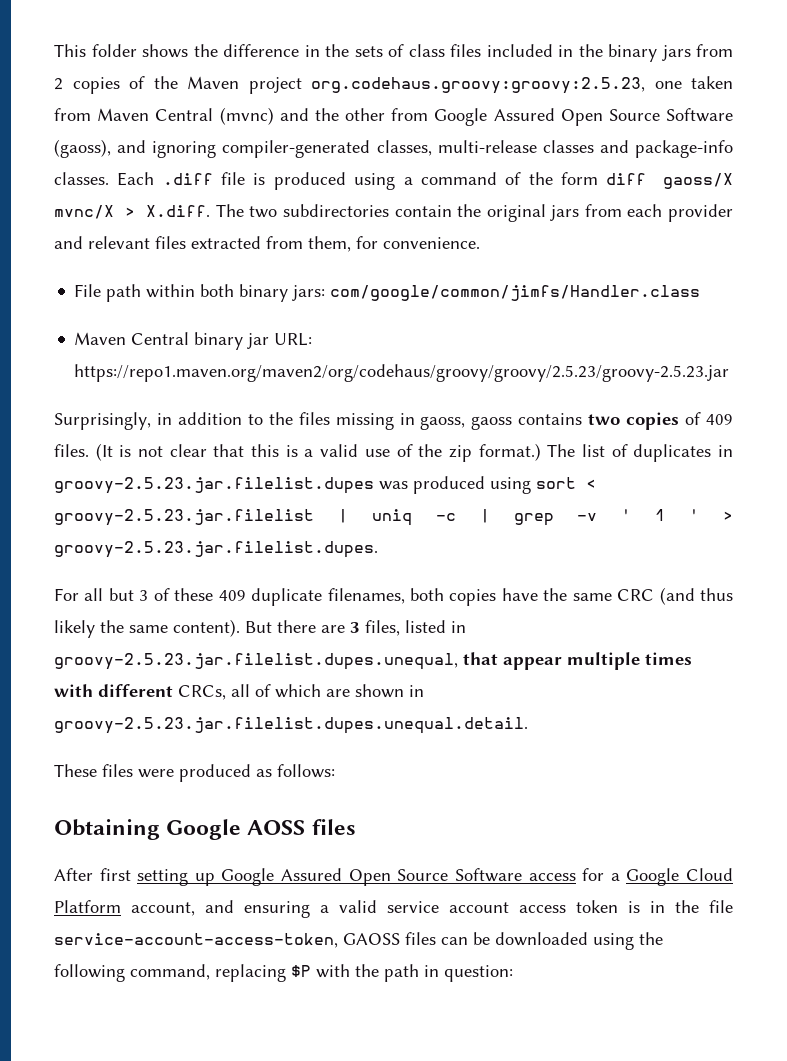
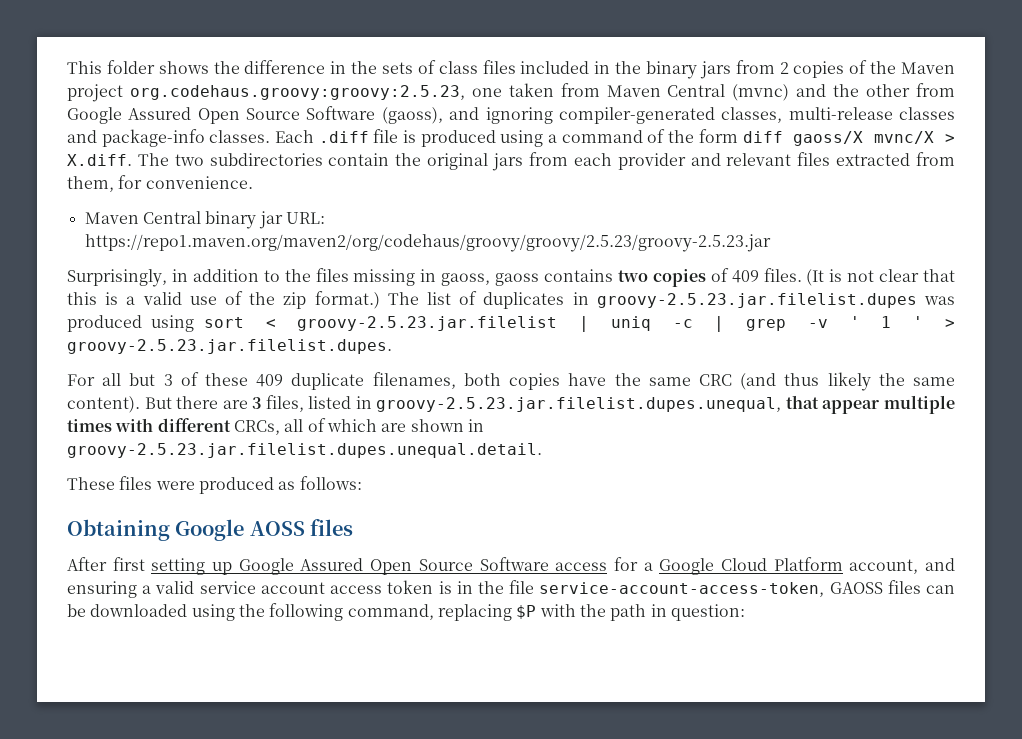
- File path within both binary jars: com/google/common/jimfs/Handler.class

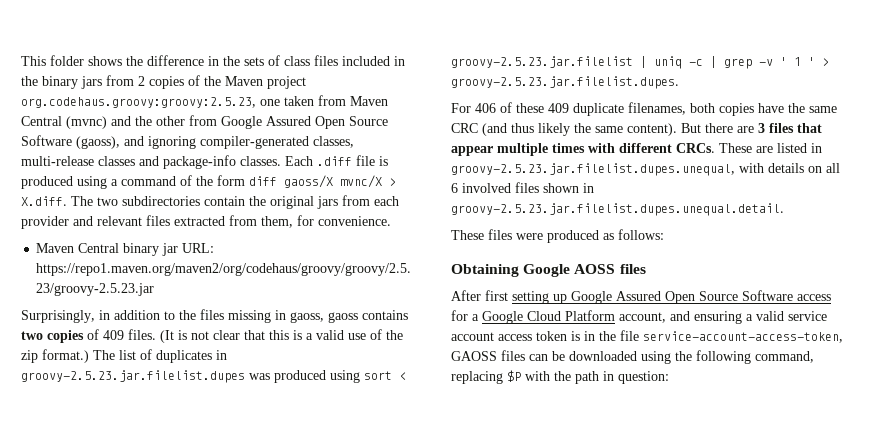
- For all but 3 of these 409 duplicate filenames, both copies have the same CRC (and thus likely the same content).
+ For 406 of these 409 duplicate filenames, both copies have the same CRC (and thus likely the same content).
- But there are 3 files, listed in groovy-2.5.23.jar.filelist.dupes.unequal, that appear multiple times with different CRCs, all of which are shown in groovy-2.5.23.jar.filelist.dupes.unequal.detail.
+ But there are 3 files that appear multiple times with different CRCs. These are listed in groovy-2.5.23.jar.filelist.dupes.unequal, with details on all 6 involved files shown in groovy-2.5.23.jar.filelist.dupes.unequal.detail.

